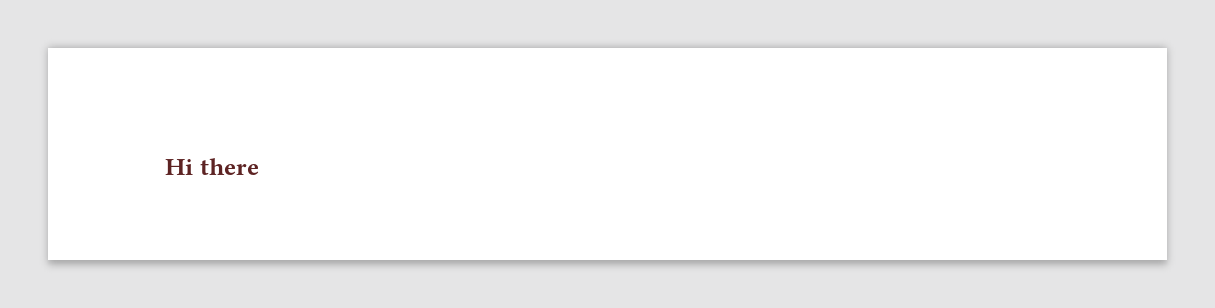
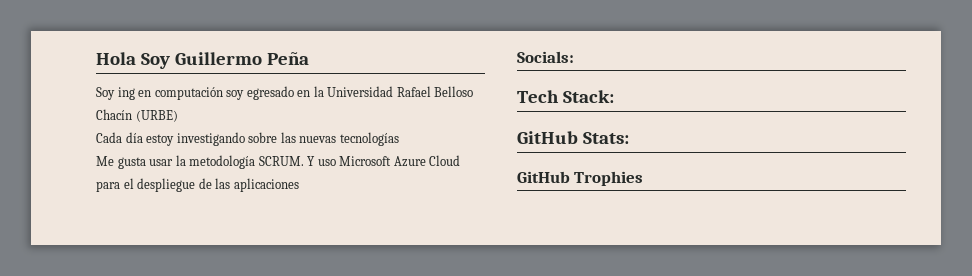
- Hi there
+ Hola Soy Guillermo Peña
+ Soy ing en computación soy egresado en la Universidad Rafael Belloso Chacín (URBE)
+ Cada día estoy investigando sobre las nuevas tecnologías
+ Me gusta usar la metodología SCRUM. Y uso Microsoft Azure Cloud para el despliegue de las aplicaciones
+ Socials:
+ Tech Stack:
+ GitHub Stats:
+ GitHub Trophies

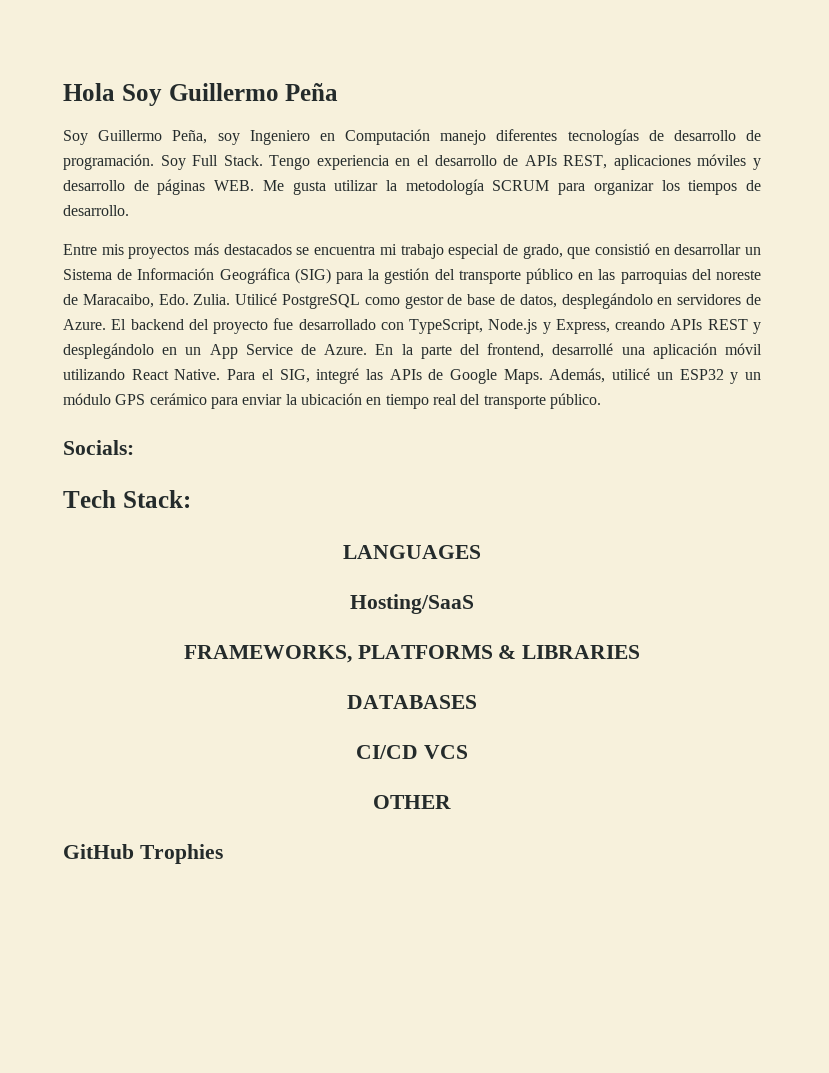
- Soy ing en computación soy egresado en la Universidad Rafael Belloso Chacín (URBE)
- Cada día estoy investigando sobre las nuevas tecnologías
- Me gusta usar la metodología SCRUM. Y uso Microsoft Azure Cloud para el despliegue de las aplicaciones
+ Soy Guillermo Peña, soy Ingeniero en Computación manejo diferentes tecnologías de desarrollo de programación. Soy Full Stack. Tengo experiencia en el desarrollo de APIs REST, aplicaciones móviles y desarrollo de páginas WEB. Me gusta utilizar la metodología SCRUM para organizar los tiempos de desarrollo.
+ Entre mis proyectos más destacados se encuentra mi trabajo especial de grado, que consistió en desarrollar un Sistema de Información Geográfica (SIG) para la gestión del transporte público en las parroquias del noreste de Maracaibo, Edo. Zulia. Utilicé PostgreSQL como gestor de base de datos, desplegándolo en servidores de Azure. El backend del proyecto fue desarrollado con TypeScript, Node.js y Express, creando APIs REST y desplegándolo en un App Service de Azure. En la parte del frontend, desarrollé una aplicación móvil utilizando React Native. Para el SIG, integré las APIs de Google Maps. Además, utilicé un ESP32 y un módulo GPS cerámico para enviar la ubicación en tiempo real del transporte público.
  Socials:
  Tech Stack:
- GitHub Stats:
+ LANGUAGES
+ Hosting/SaaS
+ FRAMEWORKS, PLATFORMS & LIBRARIES
+ DATABASES
+ CI/CD VCS
+ OTHER

